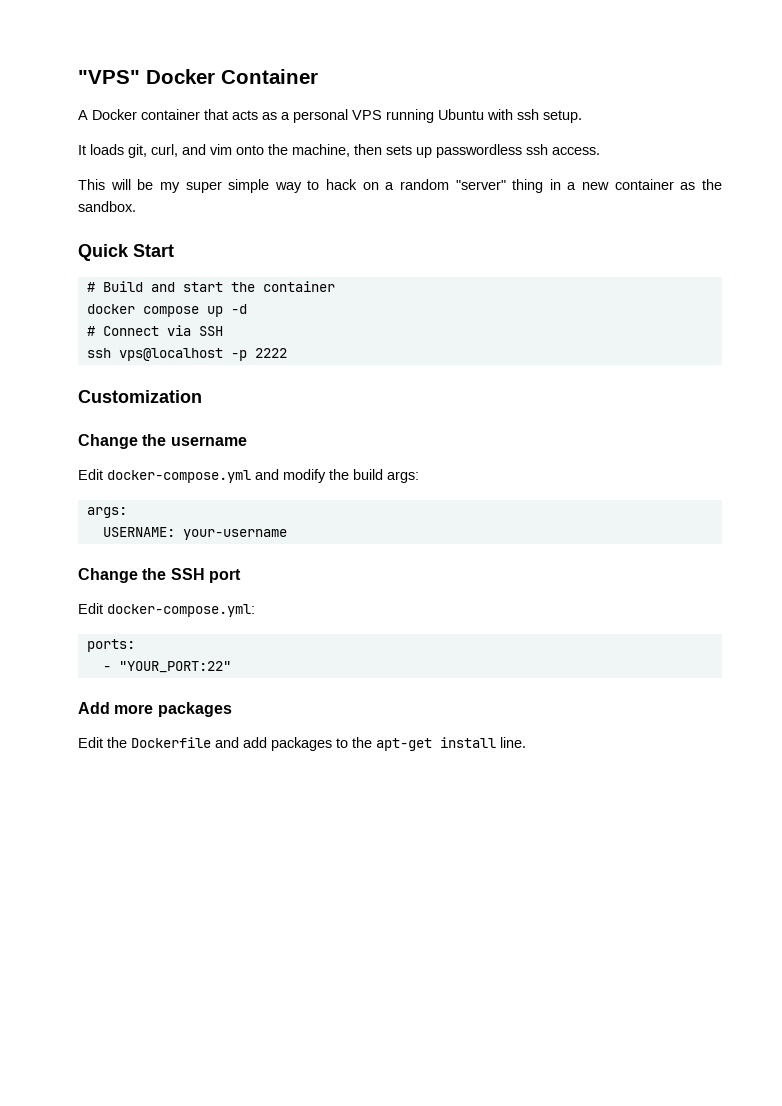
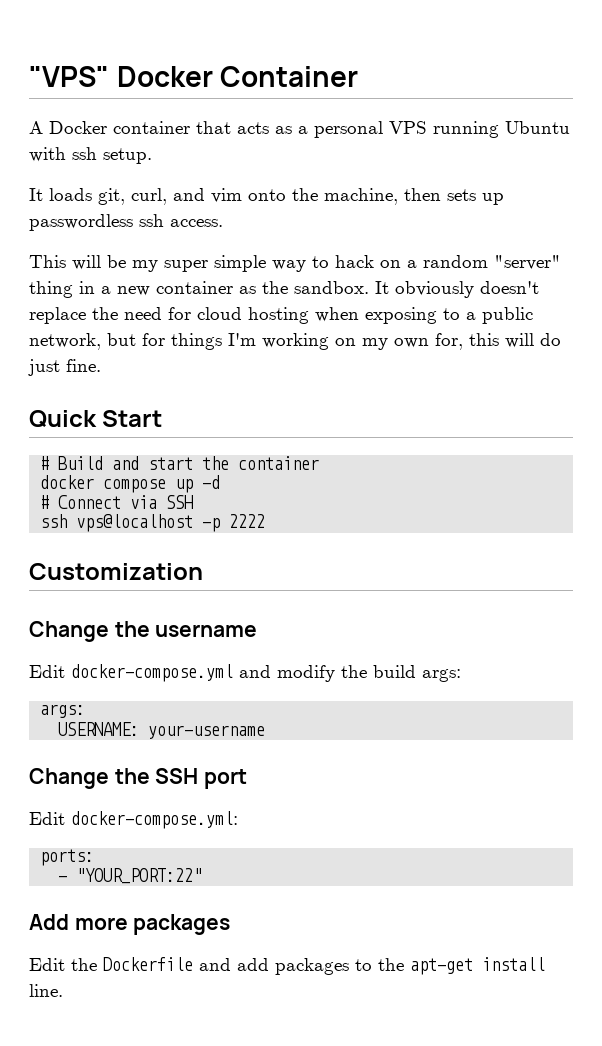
+ It obviously doesn't replace the need for cloud hosting when exposing to a public network, but for things I'm working on my own for, this will do just fine.

